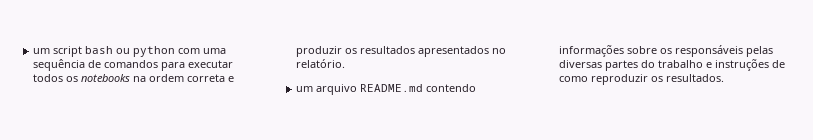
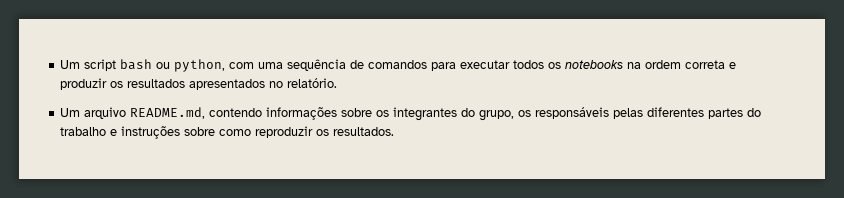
- um script bash ou python com uma sequência de comandos para executar todos os notebooks na ordem correta e produzir os resultados apresentados no relatório.
+ Um script bash ou python, com uma sequência de comandos para executar todos os notebooks na ordem correta e produzir os resultados apresentados no relatório.
- um arquivo README.md contendo informações sobre os responsáveis pelas diversas partes do trabalho e instruções de como reproduzir os resultados.
+ Um arquivo README.md, contendo informações sobre os integrantes do grupo, os responsáveis pelas diferentes partes do trabalho e instruções sobre como reproduzir os resultados.

